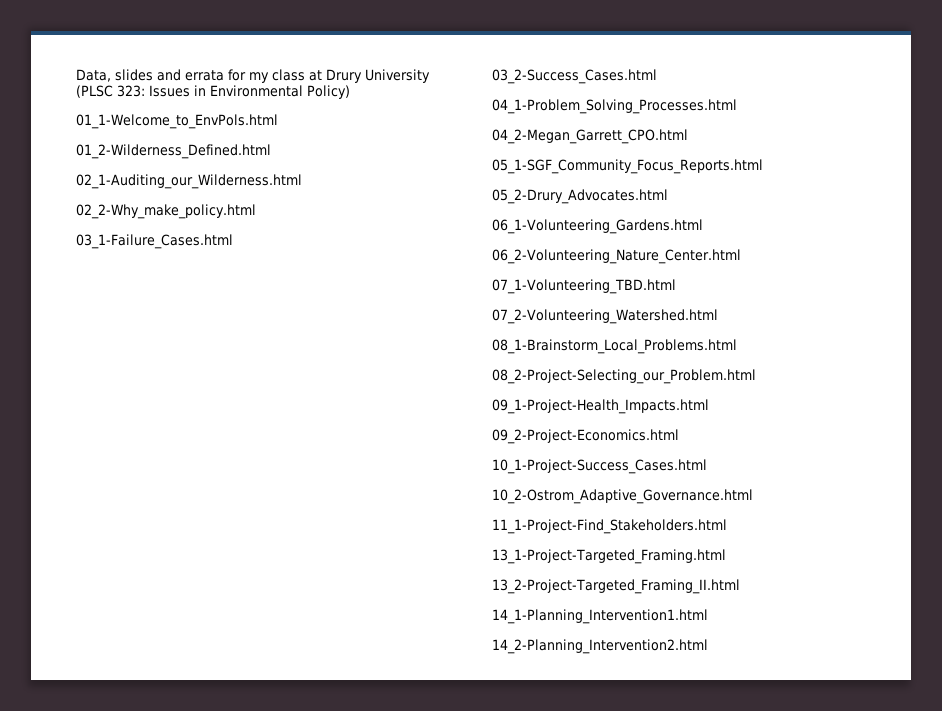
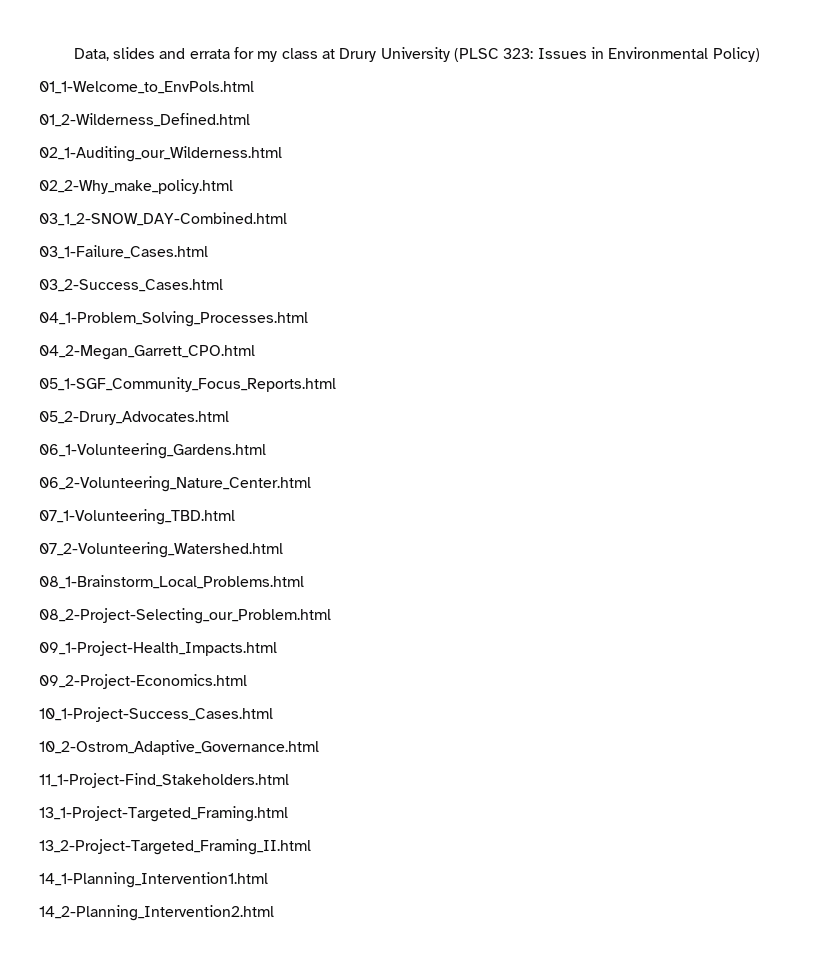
+ 03_1_2-SNOW_DAY-Combined.html

